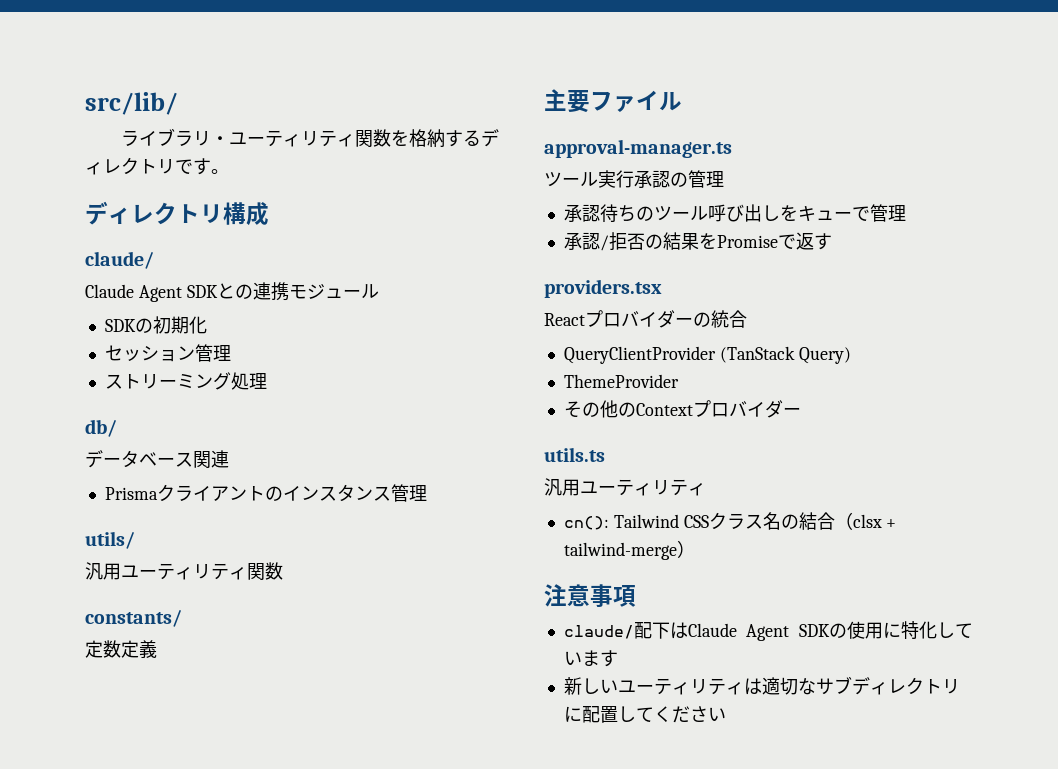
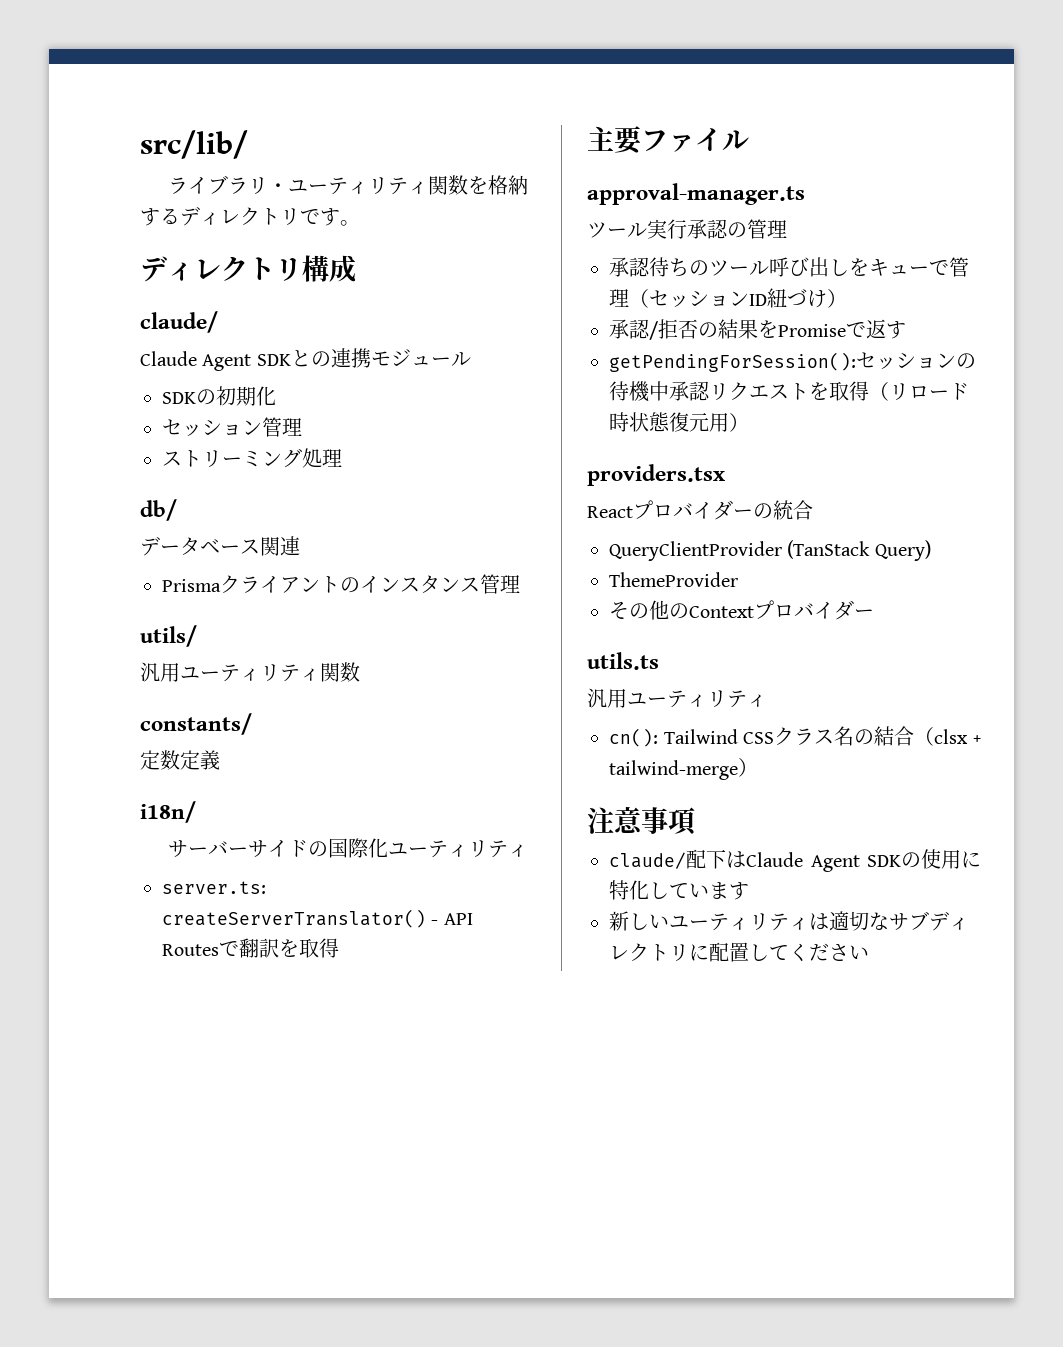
+ i18n/
+ サーバーサイドの国際化ユーティリティ
+ server.ts: createServerTranslator() - API Routesで翻訳を取得
- 承認待ちのツール呼び出しをキューで管理
+ 承認待ちのツール呼び出しをキューで管理（セッションID紐づけ）
+ getPendingForSession():セッションの待機中承認リクエストを取得（リロード時状態復元用）

